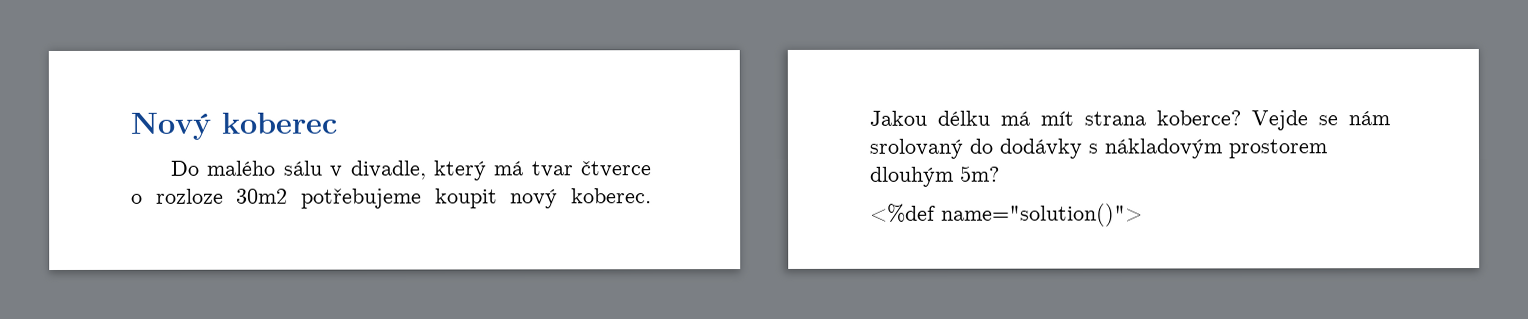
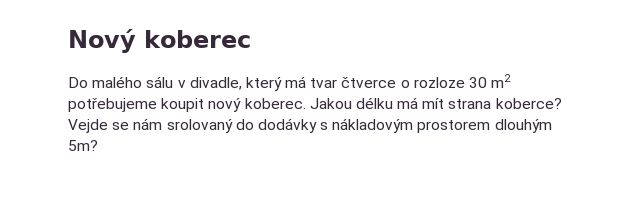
- Do malého sálu v divadle, který má tvar čtverce o rozloze 30m2 potřebujeme koupit nový koberec.
+ Do malého sálu v divadle, který má tvar čtverce o rozloze 30 m2 potřebujeme koupit nový koberec.
- <%def name="solution()">

